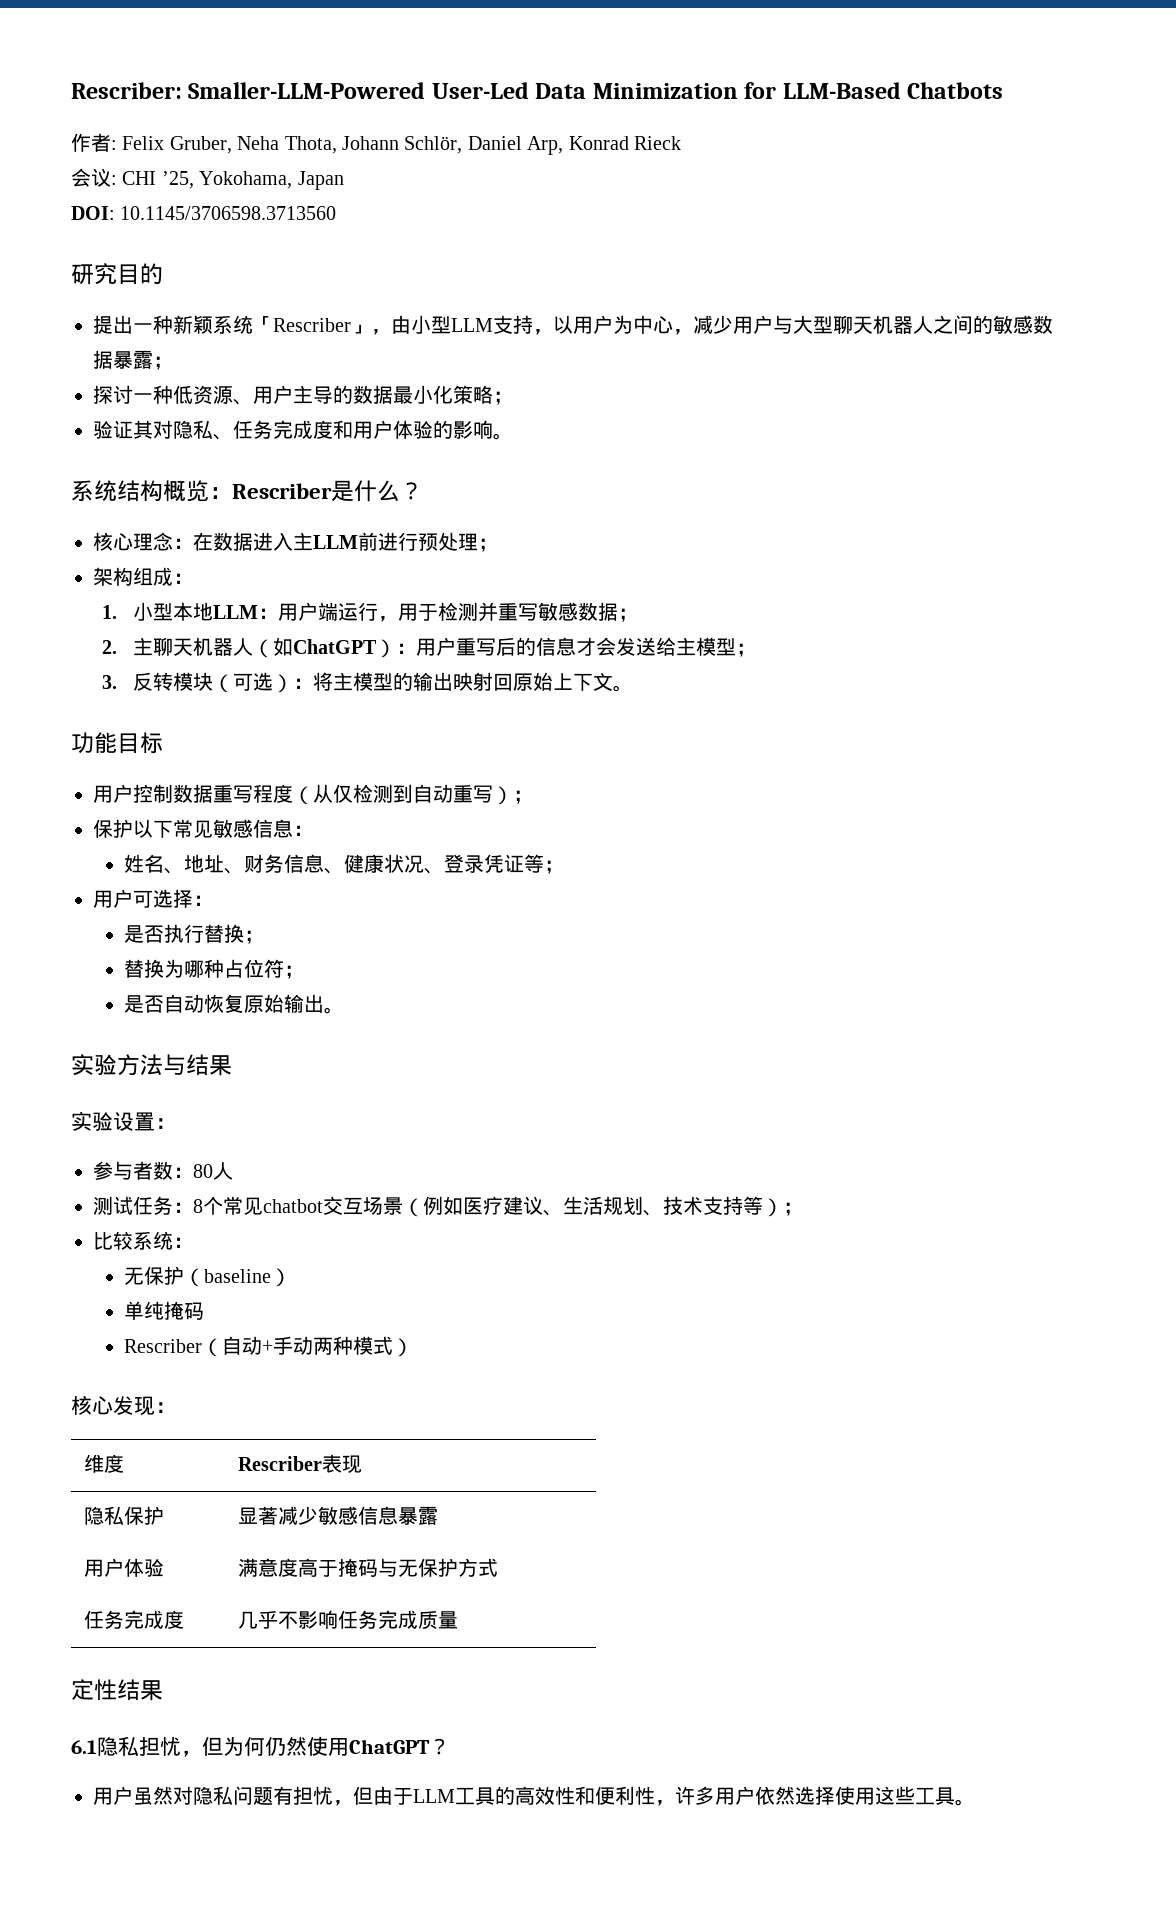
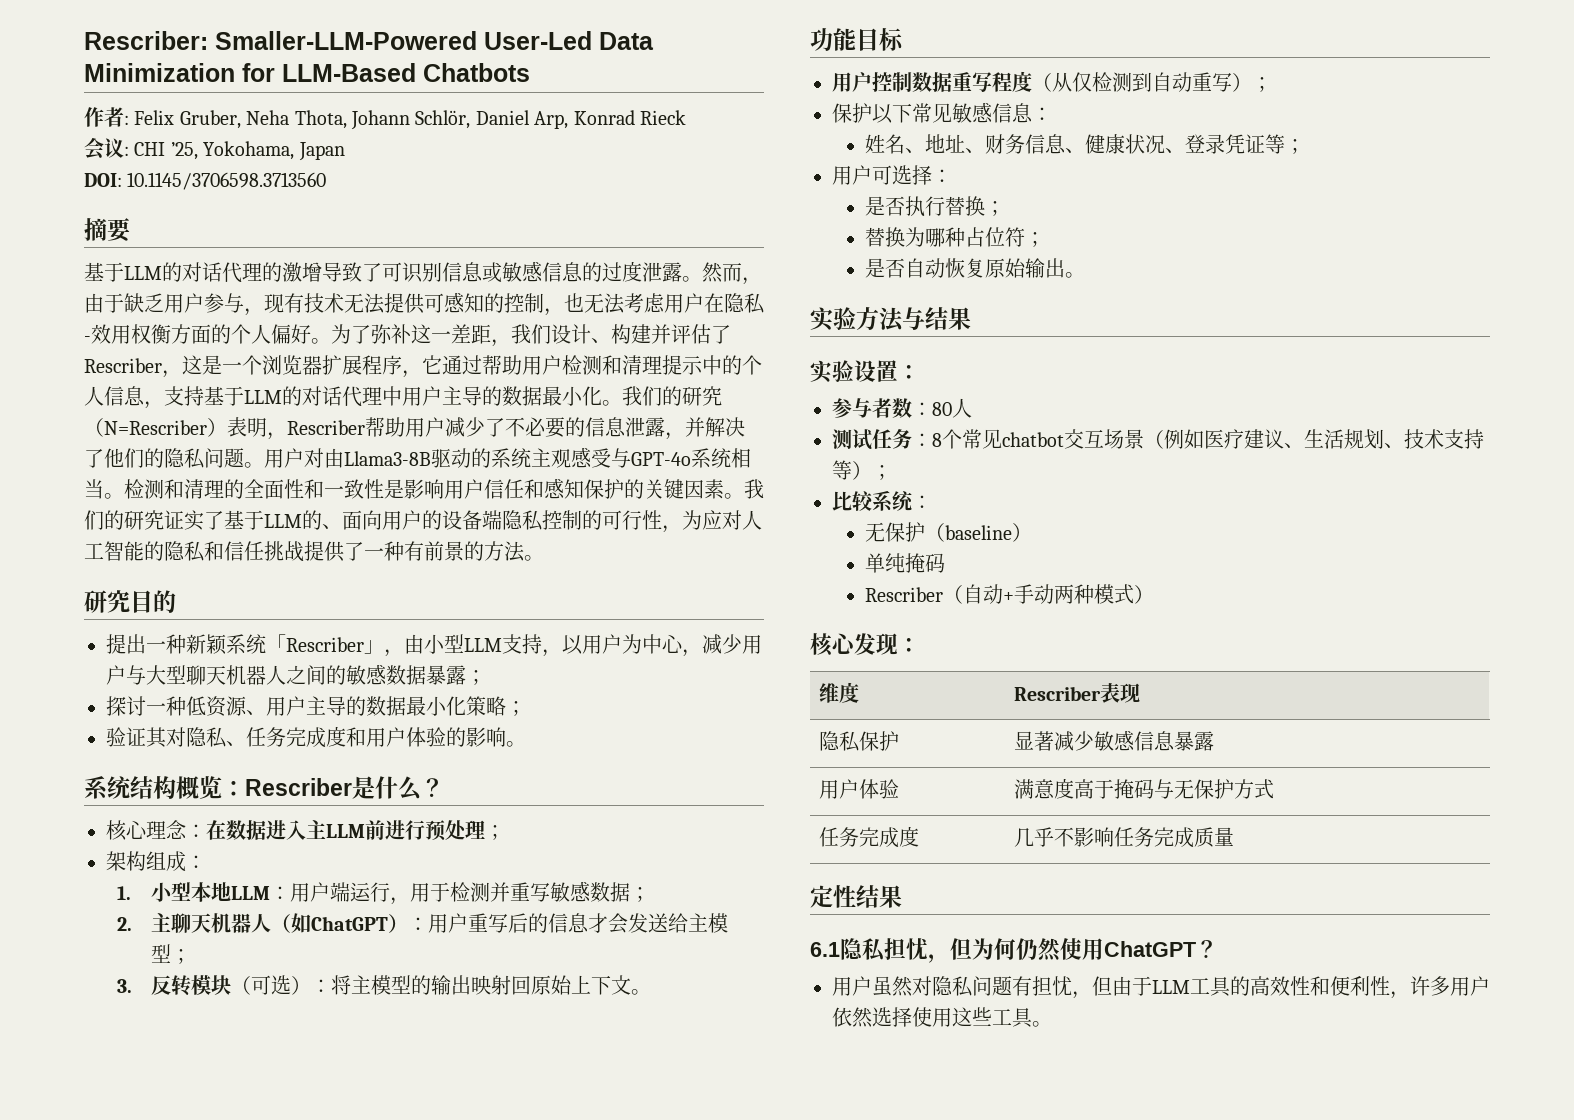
+ 摘要
+ 基于LLM的对话代理的激增导致了可识别信息或敏感信息的过度泄露。然而，由于缺乏用户参与，现有技术无法提供可感知的控制，也无法考虑用户在隐私-效用权衡方面的个人偏好。为了弥补这一差距，我们设计、构建并评估了Rescriber，这是一个浏览器扩展程序，它通过帮助用户检测和清理提示中的个人信息，支持基于LLM的对话代理中用户主导的数据最小化。我们的研究（N=Rescriber）表明，Rescriber帮助用户减少了不必要的信息泄露，并解决了他们的隐私问题。用户对由Llama3-8B驱动的系统主观感受与GPT-4o系统相当。检测和清理的全面性和一致性是影响用户信任和感知保护的关键因素。我们的研究证实了基于LLM的、面向用户的设备端隐私控制的可行性，为应对人工智能的隐私和信任挑战提供了一种有前景的方法。

